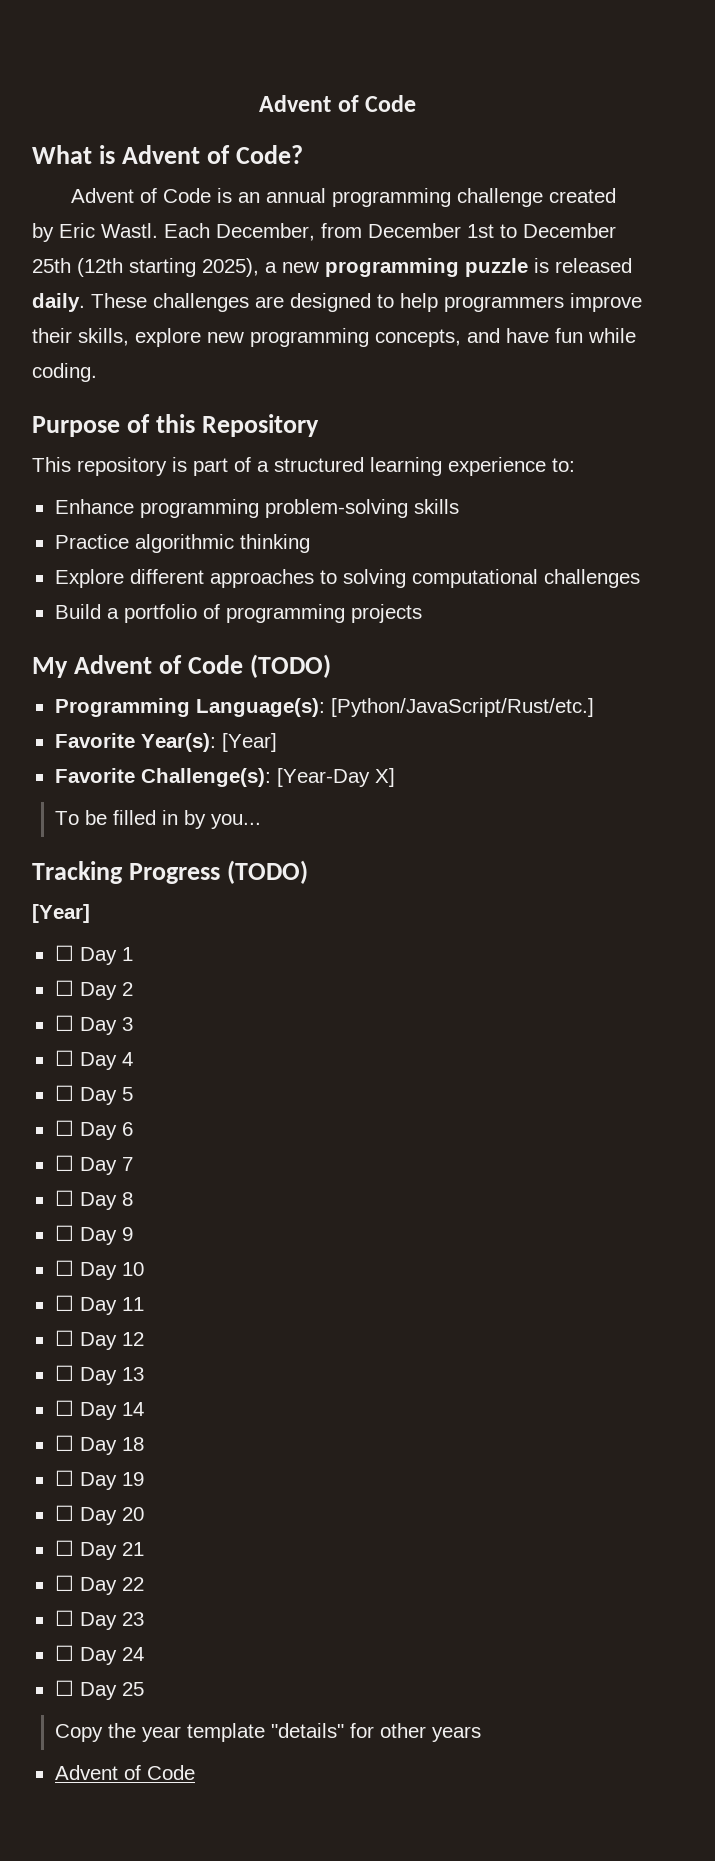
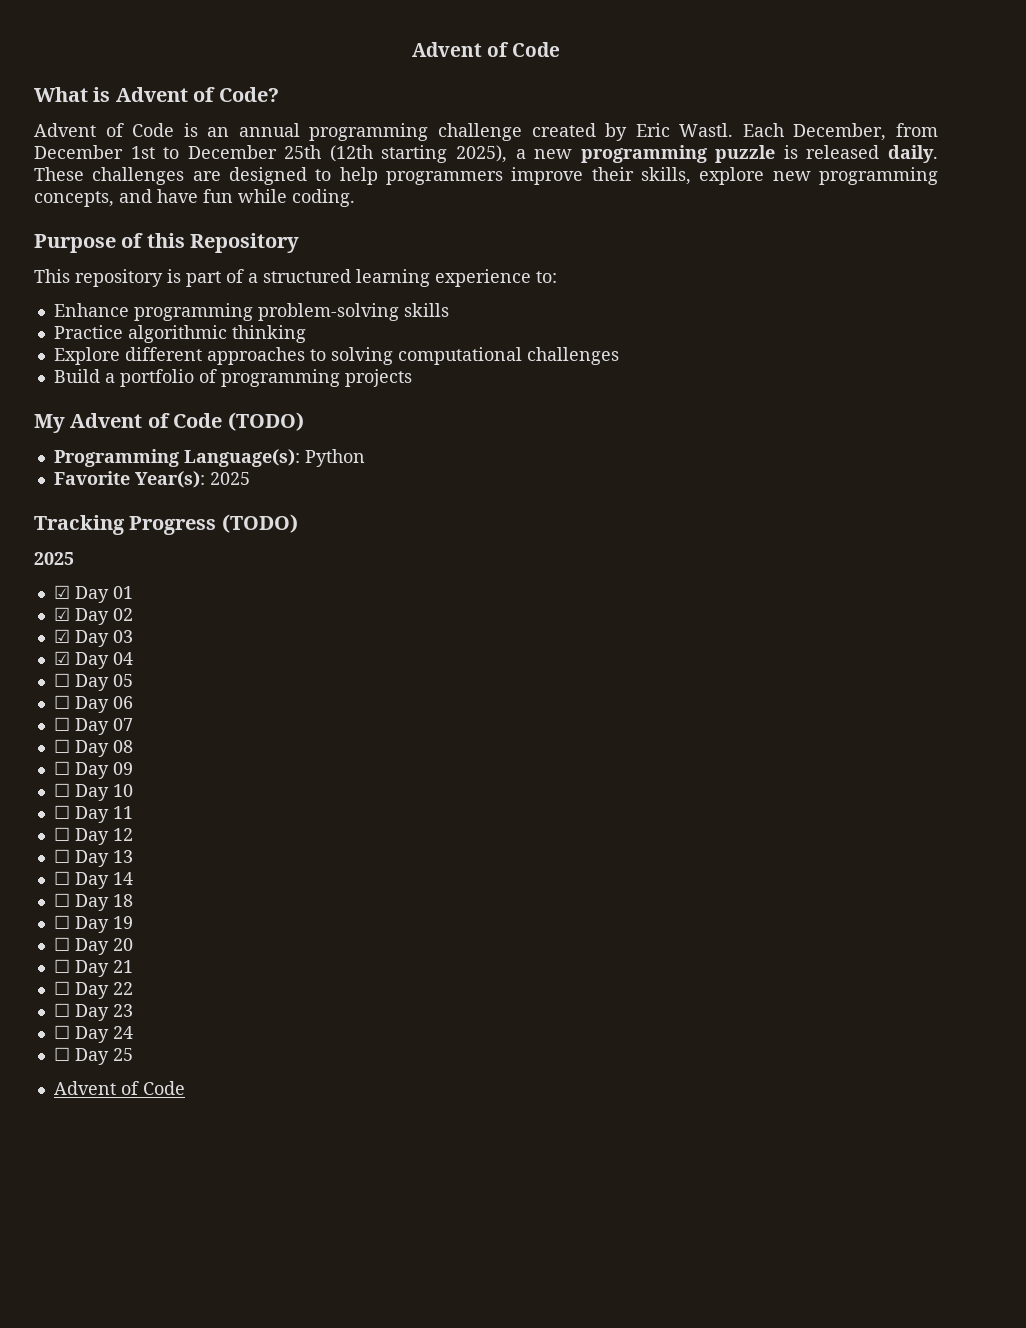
- Programming Language(s): [Python/JavaScript/Rust/etc.]
+ Programming Language(s): Python
- Favorite Year(s): [Year]
- Favorite Challenge(s): [Year-Day X]
- To be filled in by you...
+ Favorite Year(s): 2025
  Tracking Progress (TODO)
- [Year]
- ☐ Day 1
- ☐ Day 2
- ☐ Day 3
- ☐ Day 4
- ☐ Day 5
- ☐ Day 6
- ☐ Day 7
- ☐ Day 8
- ☐ Day 9
+ 2025
+ ☑ Day 01
+ ☑ Day 02
+ ☑ Day 03
+ ☑ Day 04
+ ☐ Day 05
+ ☐ Day 06
+ ☐ Day 07
+ ☐ Day 08
+ ☐ Day 09
- Copy the year template "details" for other years

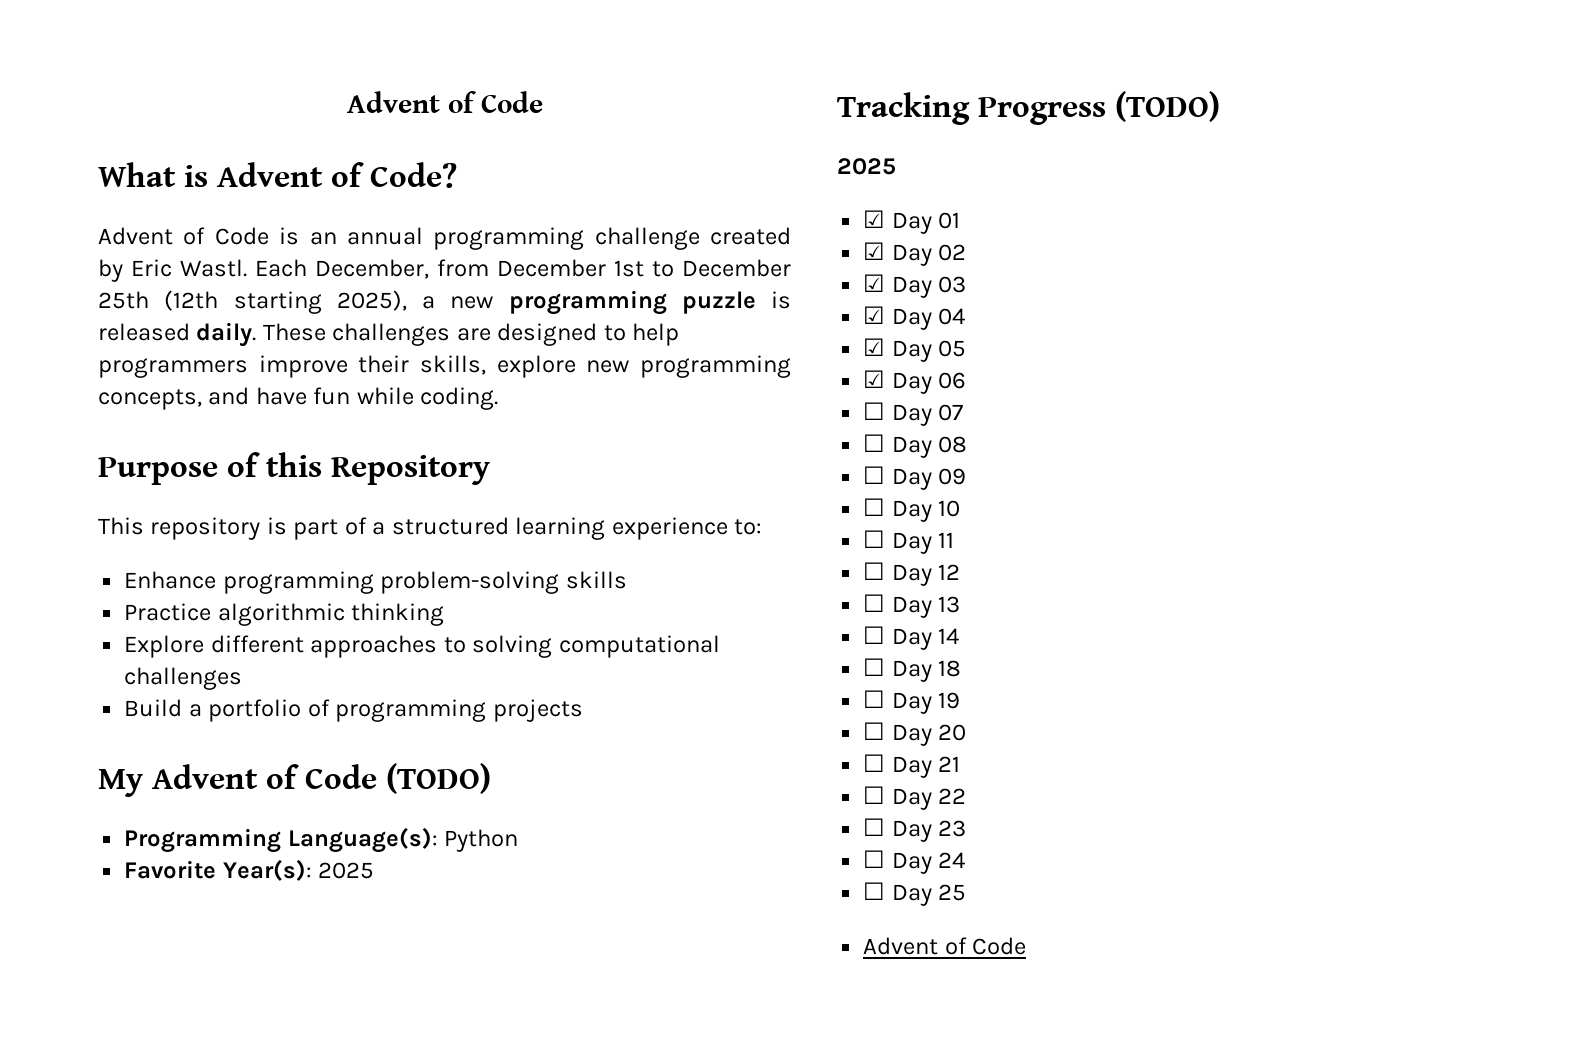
- ☐ Day 05
+ ☑ Day 05
- ☐ Day 06
+ ☑ Day 06

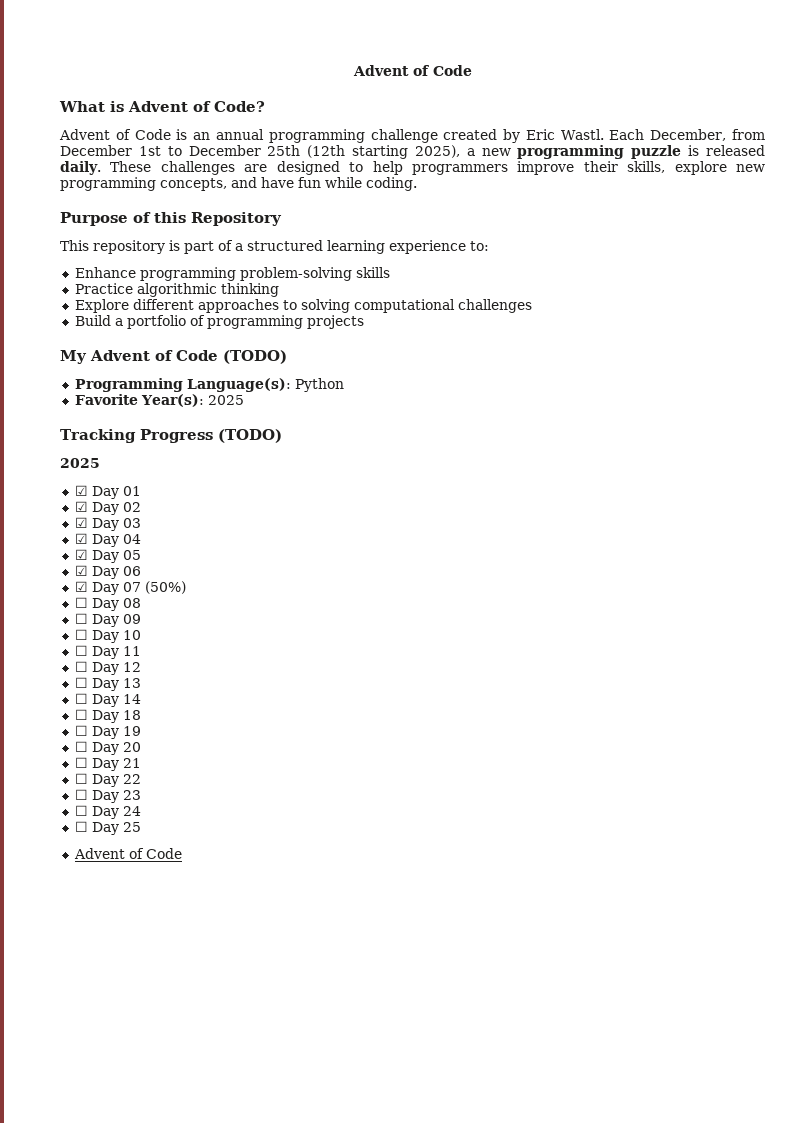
- ☐ Day 07
+ ☑ Day 07 (50%)

